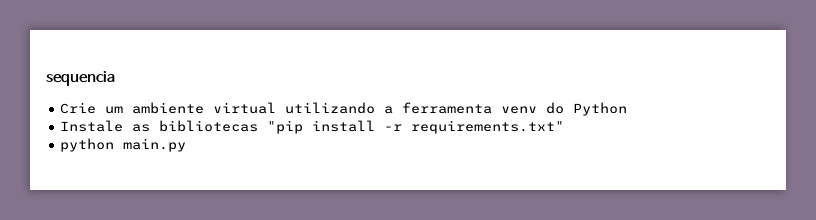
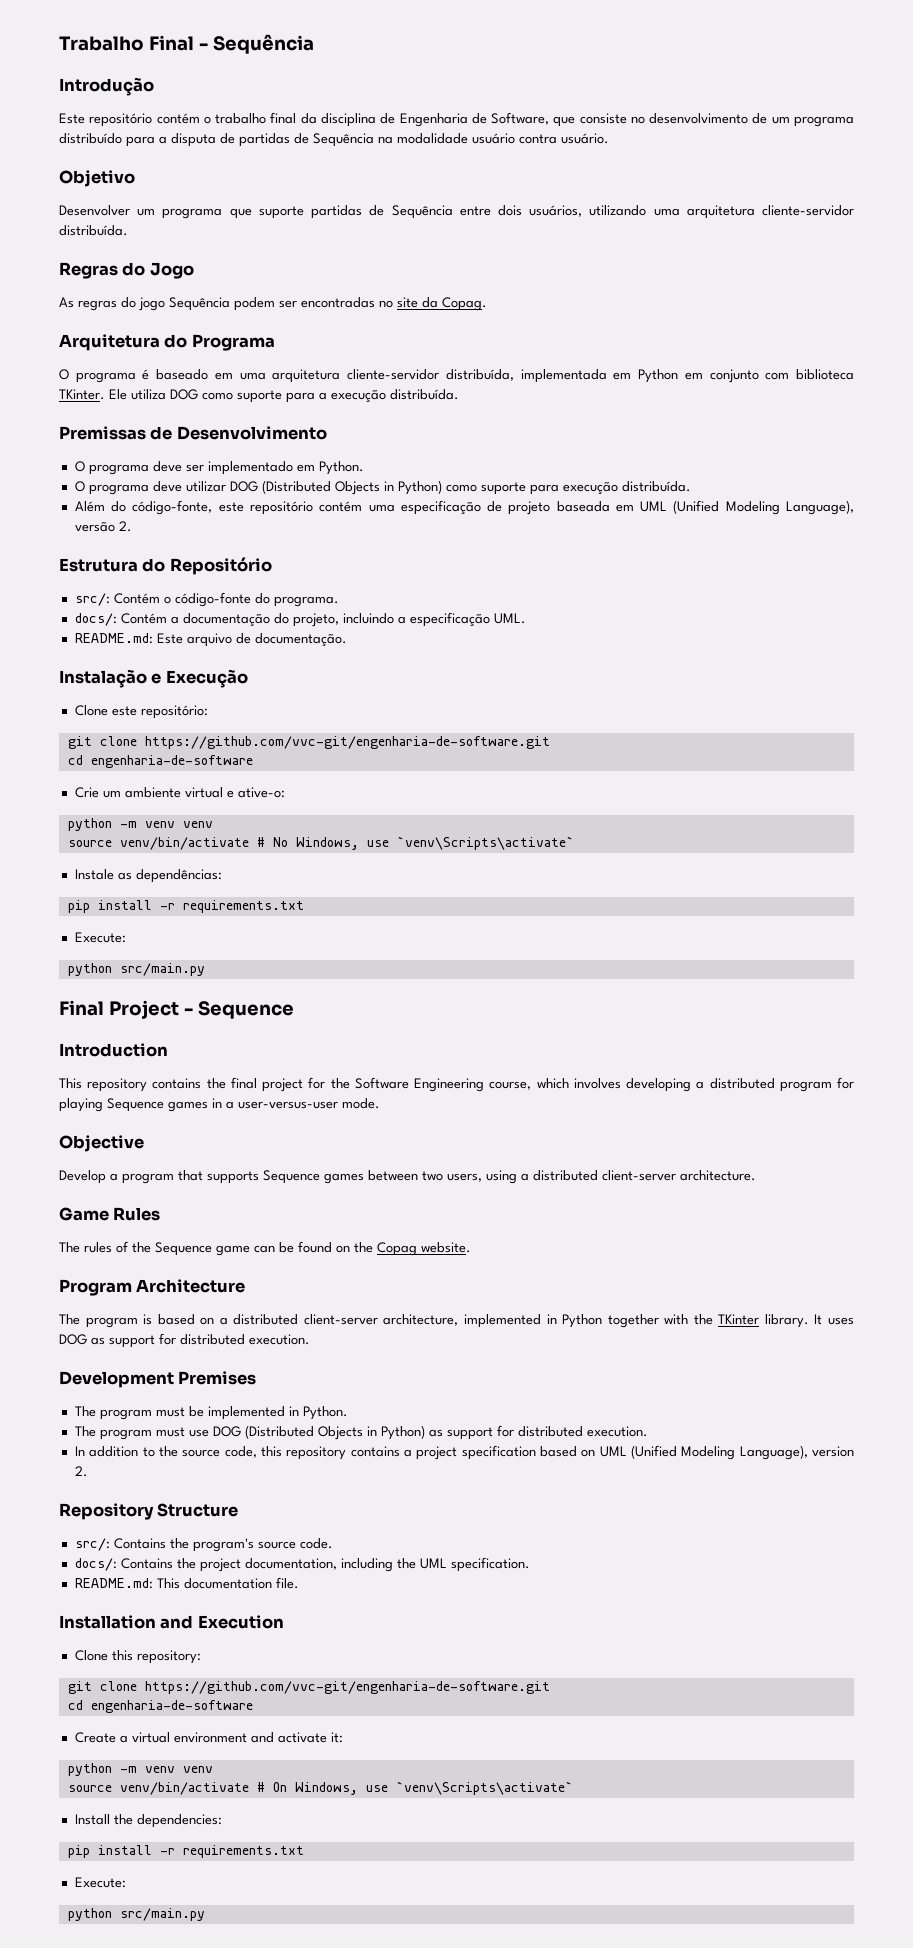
- sequencia
- Crie um ambiente virtual utilizando a ferramenta venv do Python
- Instale as bibliotecas "pip install -r requirements.txt"
- python main.py
+ Trabalho Final - Sequência
+ Introdução
+ Este repositório contém o trabalho final da disciplina de Engenharia de Software, que consiste no desenvolvimento de um programa distribuído para a disputa de partidas de Sequência na modalidade usuário contra usuário.
+ Objetivo
+ Desenvolver um programa que suporte partidas de Sequência entre dois usuários, utilizando uma arquitetura cliente-servidor distribuída.
+ Regras do Jogo
+ As regras do jogo Sequência podem ser encontradas no site da Copag.
+ Arquitetura do Programa
+ O programa é baseado em uma arquitetura cliente-servidor distribuída, implementada em Python em conjunto com biblioteca TKinter. Ele utiliza DOG como suporte para a execução distribuída.
+ Premissas de Desenvolvimento
+ O programa deve ser implementado em Python.
+ O programa deve utilizar DOG (Distributed Objects in Python) como suporte para execução distribuída.
+ Além do código-fonte, este repositório contém uma especificação de projeto baseada em UML (Unified Modeling Language), versão 2.
+ Estrutura do Repositório
+ src/: Contém o código-fonte do programa.
+ docs/: Contém a documentação do projeto, incluindo a especificação UML.
+ README.md: Este arquivo de documentação.
+ Instalação e Execução
+ Clone este repositório:
+ git clone https://github.com/vvc-git/engenharia-de-software.git
+ cd engenharia-de-software
+ Crie um ambiente virtual e ative-o:
+ python -m venv venv
+ source venv/bin/activate # No Windows, use `venv\Scripts\activate`
+ Instale as dependências:
+ pip install -r requirements.txt
+ Execute:
+ python src/main.py
+ Final Project - Sequence
+ Introduction
+ This repository contains the final project for the Software Engineering course, which involves developing a distributed program for playing Sequence games in a user-versus-user mode.
+ Objective
+ Develop a program that supports Sequence games between two users, using a distributed client-server architecture.
+ Game Rules
+ The rules of the Sequence game can be found on the Copag website.
+ Program Architecture
+ The program is based on a distributed client-server architecture, implemented in Python together with the TKinter library. It uses DOG as support for distributed execution.
+ Development Premises
+ The program must be implemented in Python.
+ The program must use DOG (Distributed Objects in Python) as support for distributed execution.
+ In addition to the source code, this repository contains a project specification based on UML (Unified Modeling Language), version 2.
+ Repository Structure
+ src/: Contains the program's source code.
+ docs/: Contains the project documentation, including the UML specification.
+ README.md: This documentation file.
+ Installation and Execution
+ Clone this repository:
+ git clone https://github.com/vvc-git/engenharia-de-software.git
+ cd engenharia-de-software
+ Create a virtual environment and activate it:
+ python -m venv venv
+ source venv/bin/activate # On Windows, use `venv\Scripts\activate`
+ Install the dependencies:
+ pip install -r requirements.txt
+ Execute:
+ python src/main.py

